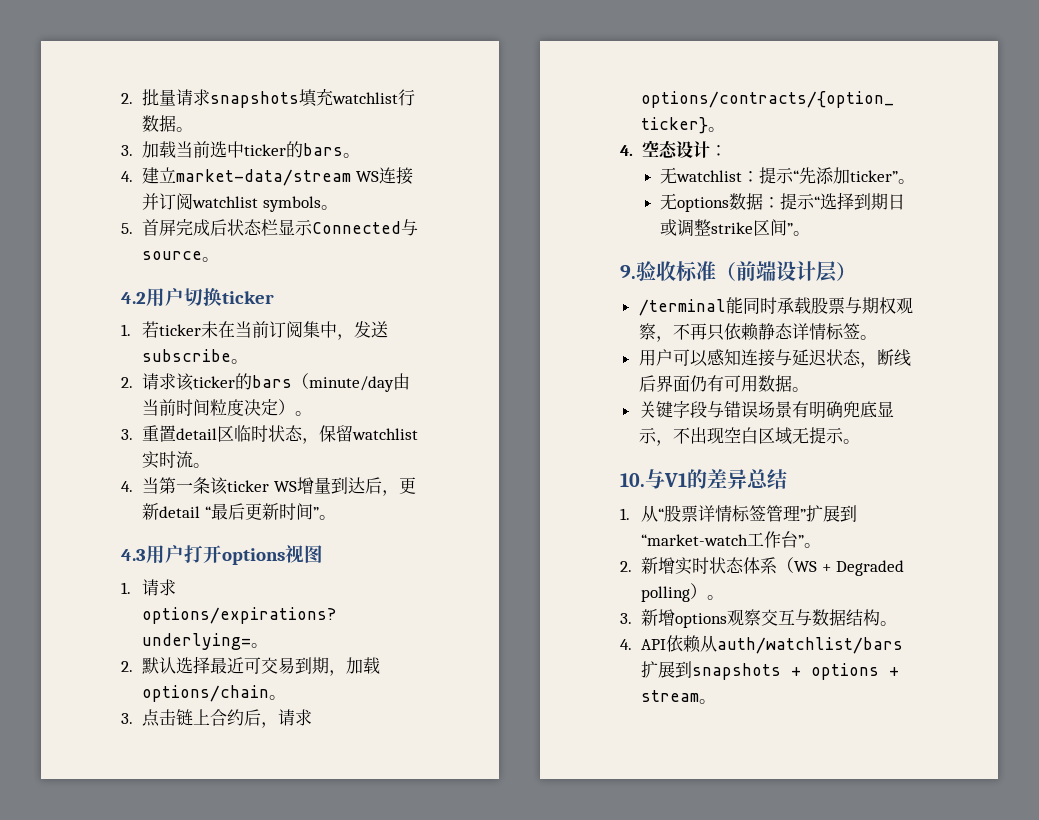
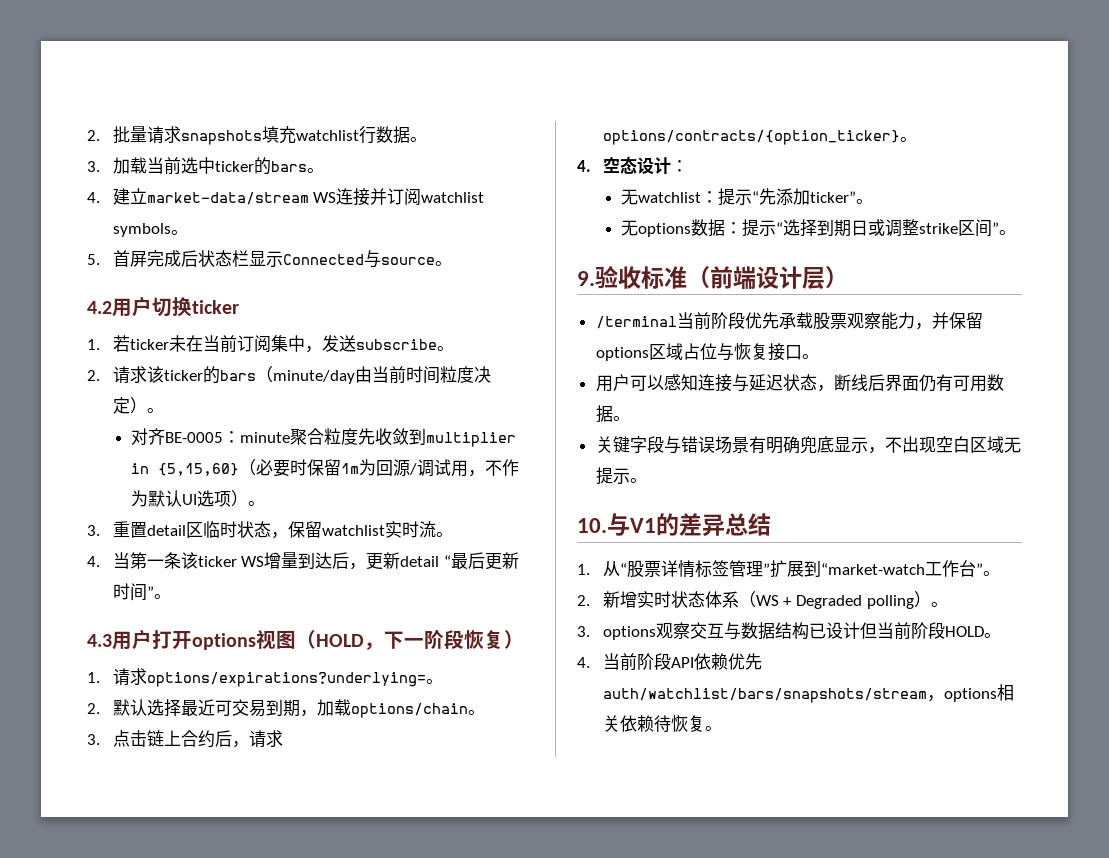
+ 对齐BE-0005：minute聚合粒度先收敛到multiplier in {5,15,60}（必要时保留1m为回源/调试用，不作为默认UI选项）。
- 4.3用户打开options视图
+ 4.3用户打开options视图（HOLD，下一阶段恢复）
- /terminal能同时承载股票与期权观察，不再只依赖静态详情标签。
+ /terminal当前阶段优先承载股票观察能力，并保留options区域占位与恢复接口。
- 3.新增options观察交互与数据结构。
- 4. API依赖从auth/watchlist/bars扩展到snapshots + options + stream。
+ 3. options观察交互与数据结构已设计但当前阶段HOLD。
+ 4.当前阶段API依赖优先auth/watchlist/bars/snapshots/stream，options相关依赖待恢复。

